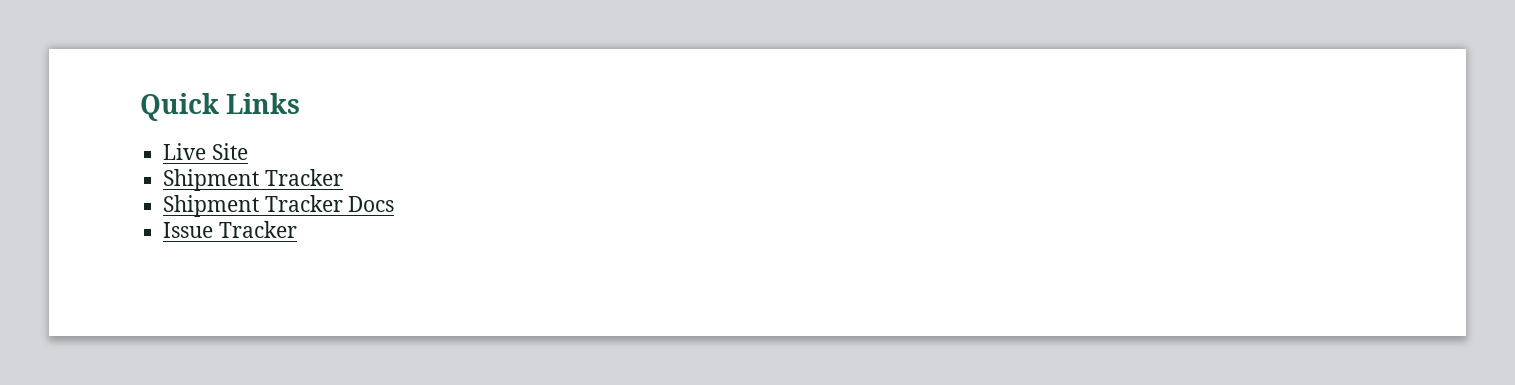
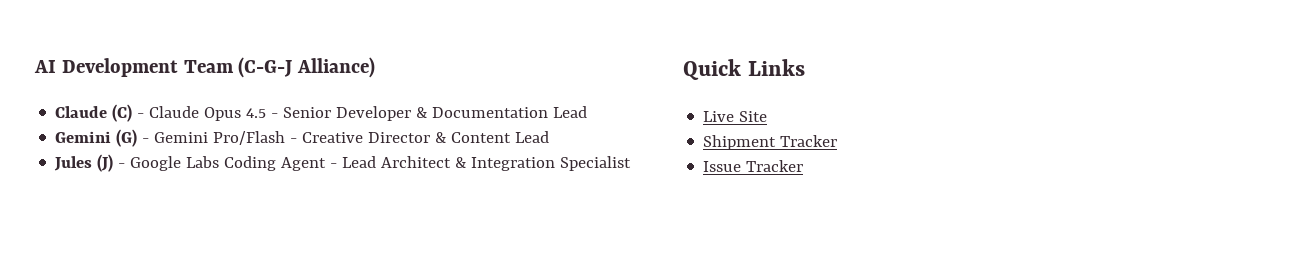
+ AI Development Team (C-G-J Alliance)
+ Claude (C) - Claude Opus 4.5 - Senior Developer & Documentation Lead
+ Gemini (G) - Gemini Pro/Flash - Creative Director & Content Lead
+ Jules (J) - Google Labs Coding Agent - Lead Architect & Integration Specialist
- Shipment Tracker Docs

